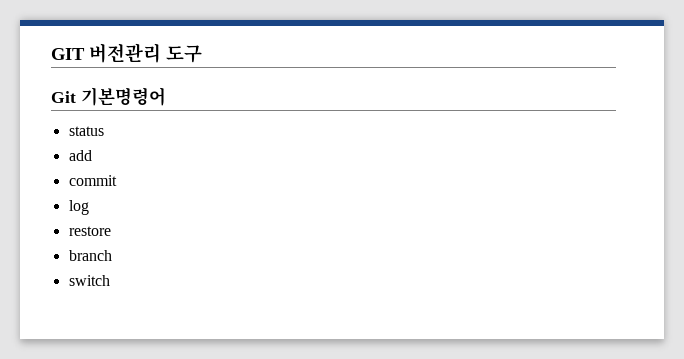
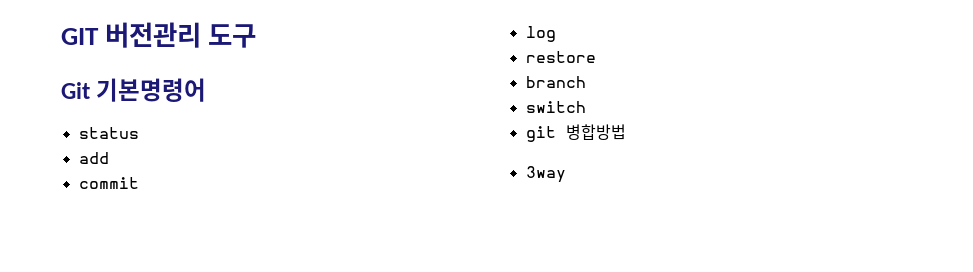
+ git 병합방법
+ 3way

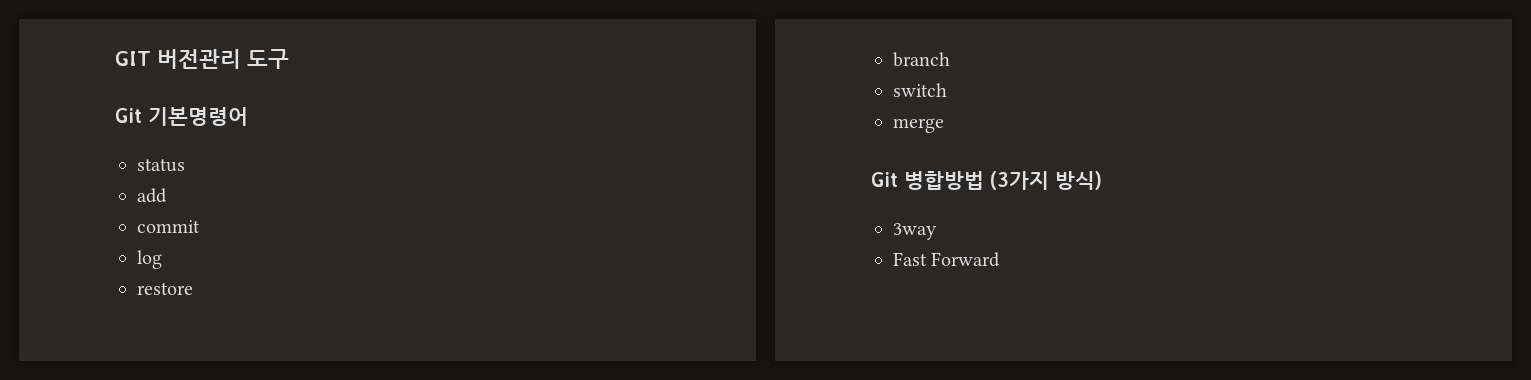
- git 병합방법
+ merge
+ Git 병합방법 (3가지 방식)
+ Fast Forward

